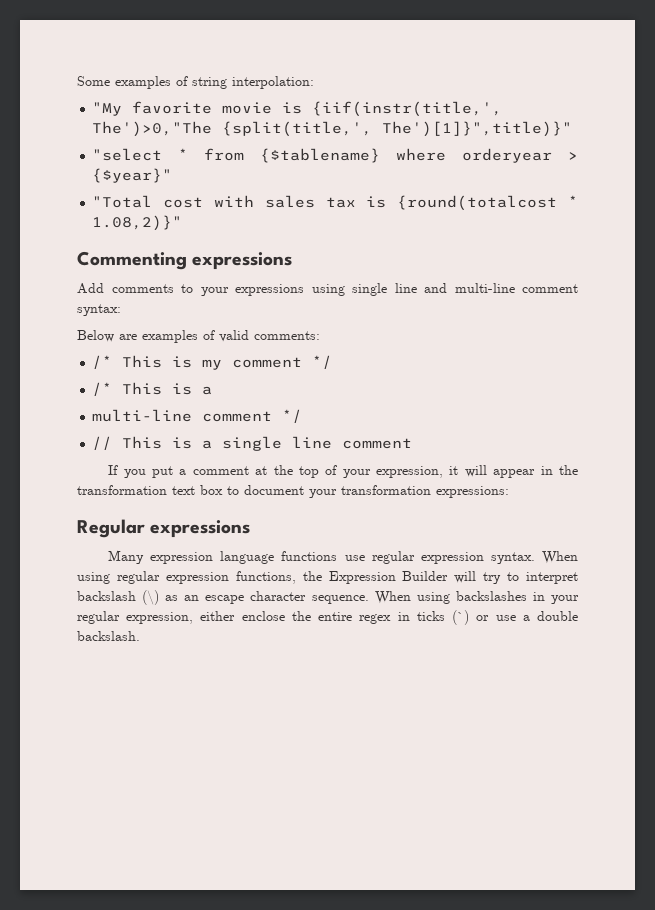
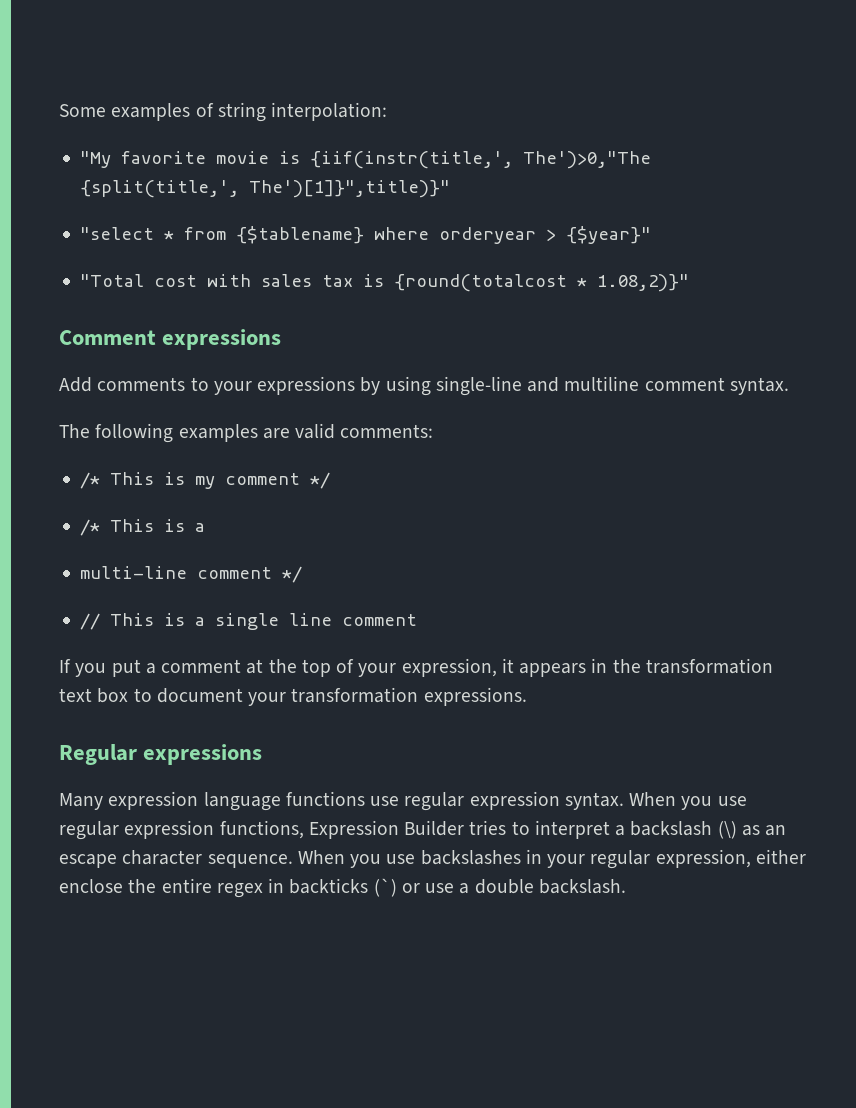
- Commenting expressions
+ Comment expressions
- Add comments to your expressions using single line and multi-line comment syntax:
- Below are examples of valid comments:
+ Add comments to your expressions by using single-line and multiline comment syntax.
+ The following examples are valid comments:
- If you put a comment at the top of your expression, it will appear in the transformation text box to document your transformation expressions:
+ If you put a comment at the top of your expression, it appears in the transformation text box to document your transformation expressions.
- When using regular expression functions, the Expression Builder will try to interpret backslash (\) as an escape character sequence.
+ When you use regular expression functions, Expression Builder tries to interpret a backslash (\) as an escape character sequence.
- When using backslashes in your regular expression, either enclose the entire regex in ticks (`) or use a double backslash.
+ When you use backslashes in your regular expression, either enclose the entire regex in backticks (`) or use a double backslash.

